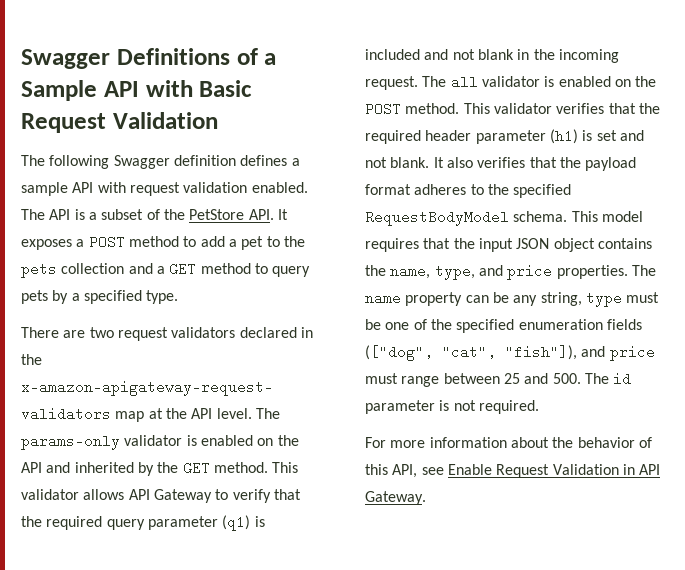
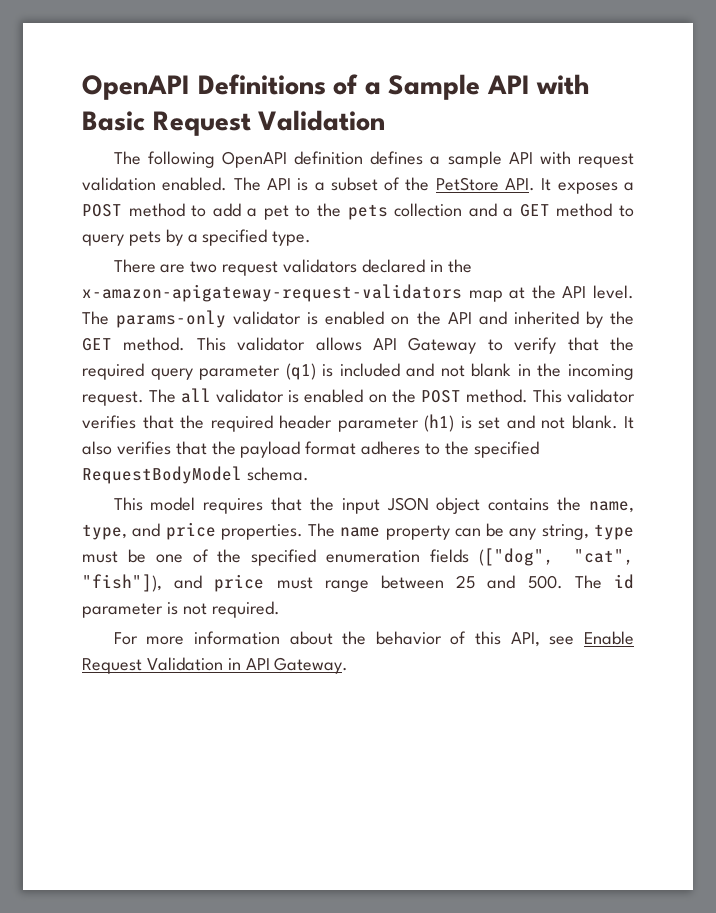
- Swagger Definitions of a Sample API with Basic Request Validation
+ OpenAPI Definitions of a Sample API with Basic Request Validation
- The following Swagger definition defines a sample API with request validation enabled.
+ The following OpenAPI definition defines a sample API with request validation enabled.
- It also verifies that the payload format adheres to the specified RequestBodyModel schema. This model requires that the input JSON object contains the name, type, and price properties.
+ It also verifies that the payload format adheres to the specified RequestBodyModel schema.
+ This model requires that the input JSON object contains the name, type, and price properties.

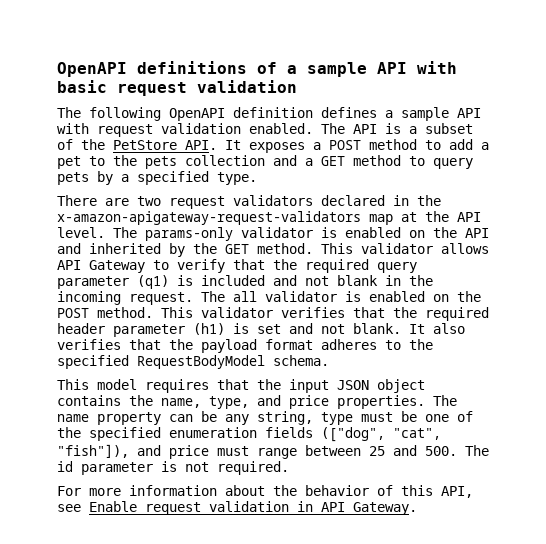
- OpenAPI Definitions of a Sample API with Basic Request Validation
+ OpenAPI definitions of a sample API with basic request validation
- For more information about the behavior of this API, see Enable Request Validation in API Gateway.
+ For more information about the behavior of this API, see Enable request validation in API Gateway.

